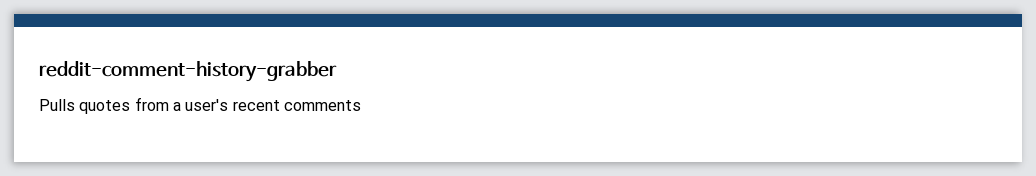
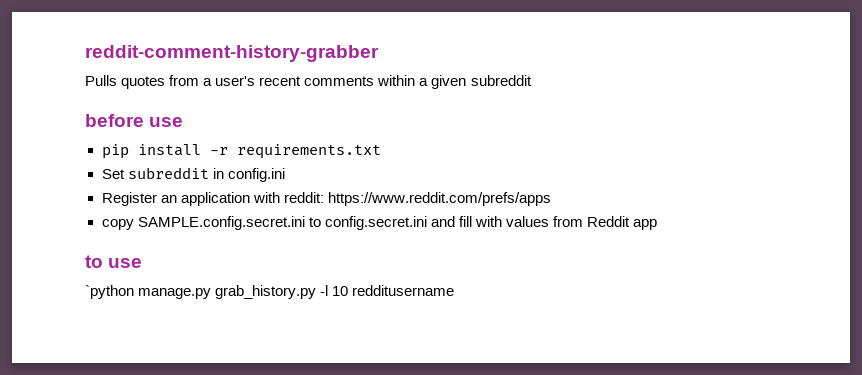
- Pulls quotes from a user's recent comments
+ Pulls quotes from a user's recent comments within a given subreddit
+ before use
+ pip install -r requirements.txt
+ Set subreddit in config.ini
+ Register an application with reddit: https://www.reddit.com/prefs/apps
+ copy SAMPLE.config.secret.ini to config.secret.ini and fill with values from Reddit app
+ to use
+ `python manage.py grab_history.py -l 10 redditusername

